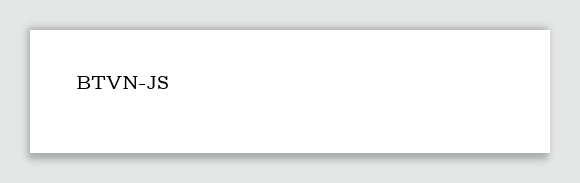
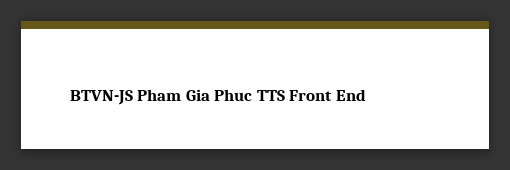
- BTVN-JS
+ BTVN-JS Pham Gia Phuc TTS Front End

